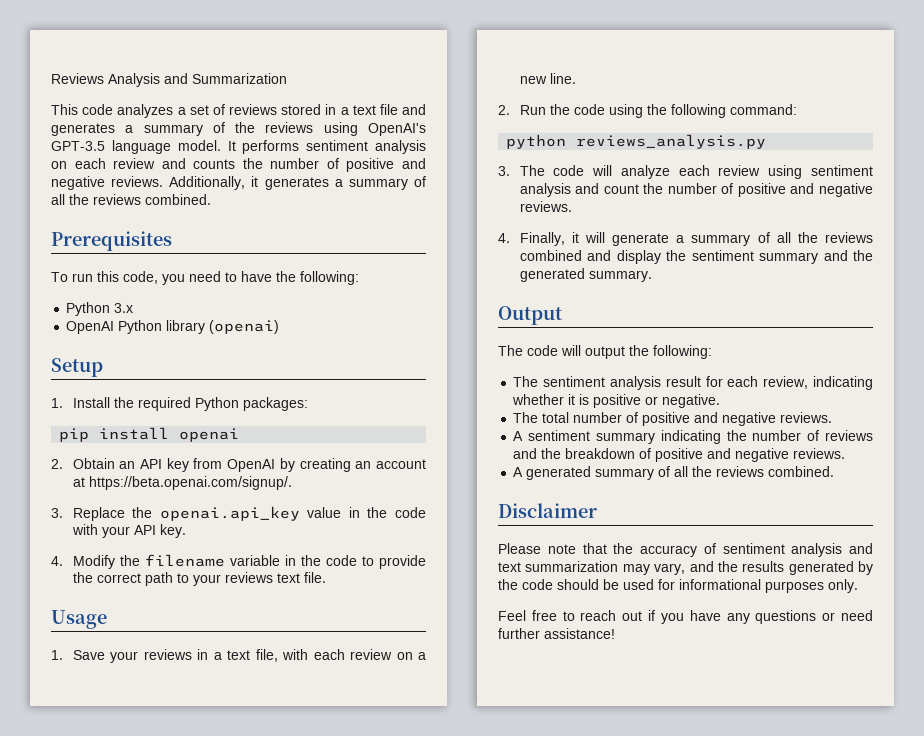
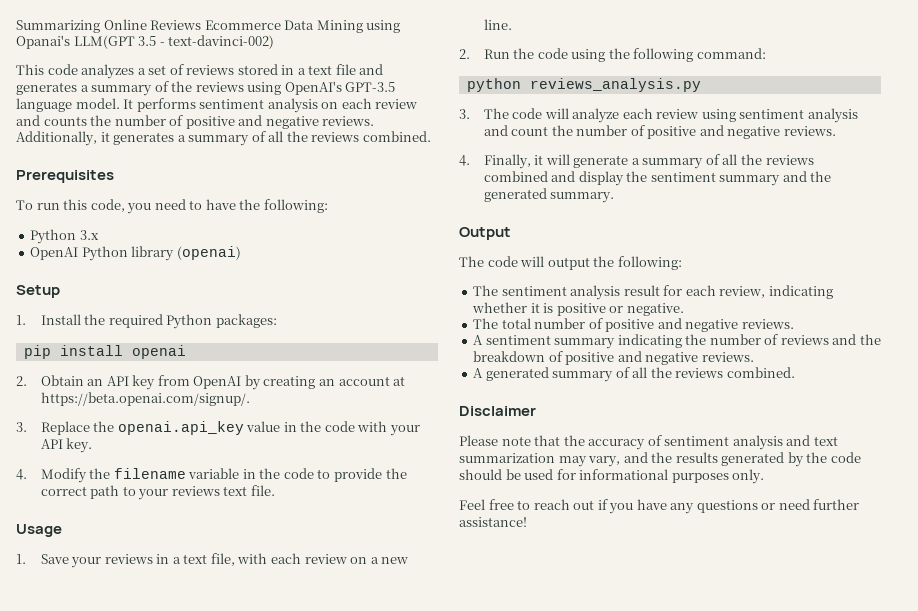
- Reviews Analysis and Summarization
+ Summarizing Online Reviews Ecommerce Data Mining using Opanai's LLM(GPT 3.5 - text-davinci-002)

